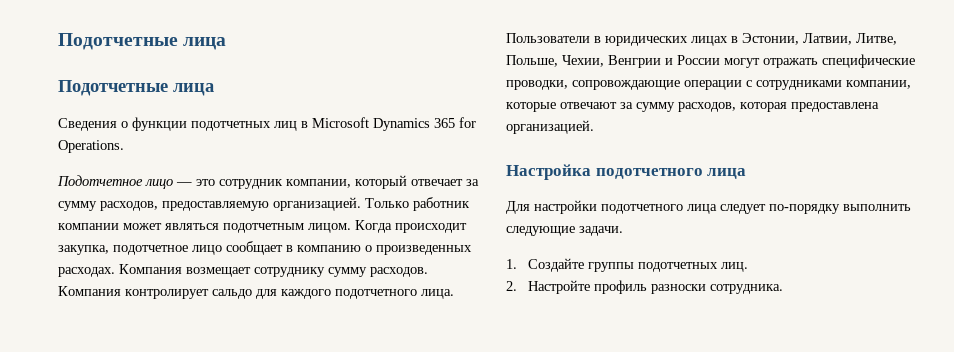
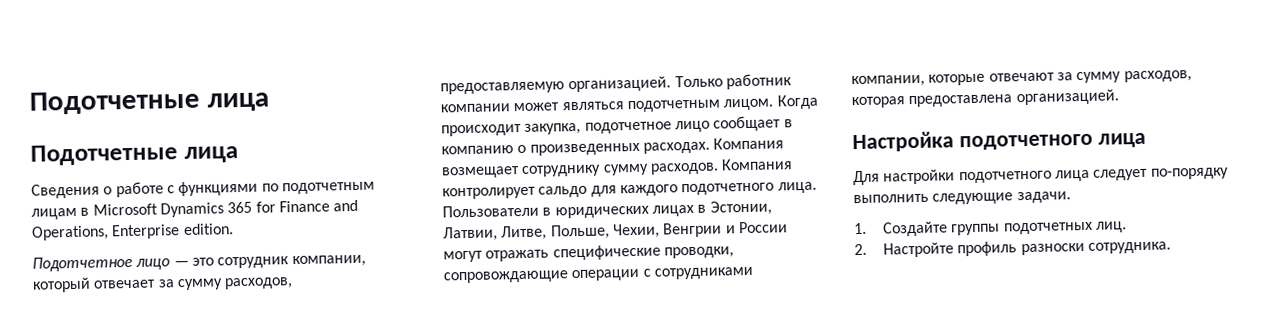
- Сведения о функции подотчетных лиц в Microsoft Dynamics 365 for Operations.
+ Сведения о работе с функциями по подотчетным лицам в Microsoft Dynamics 365 for Finance and Operations, Enterprise edition.

